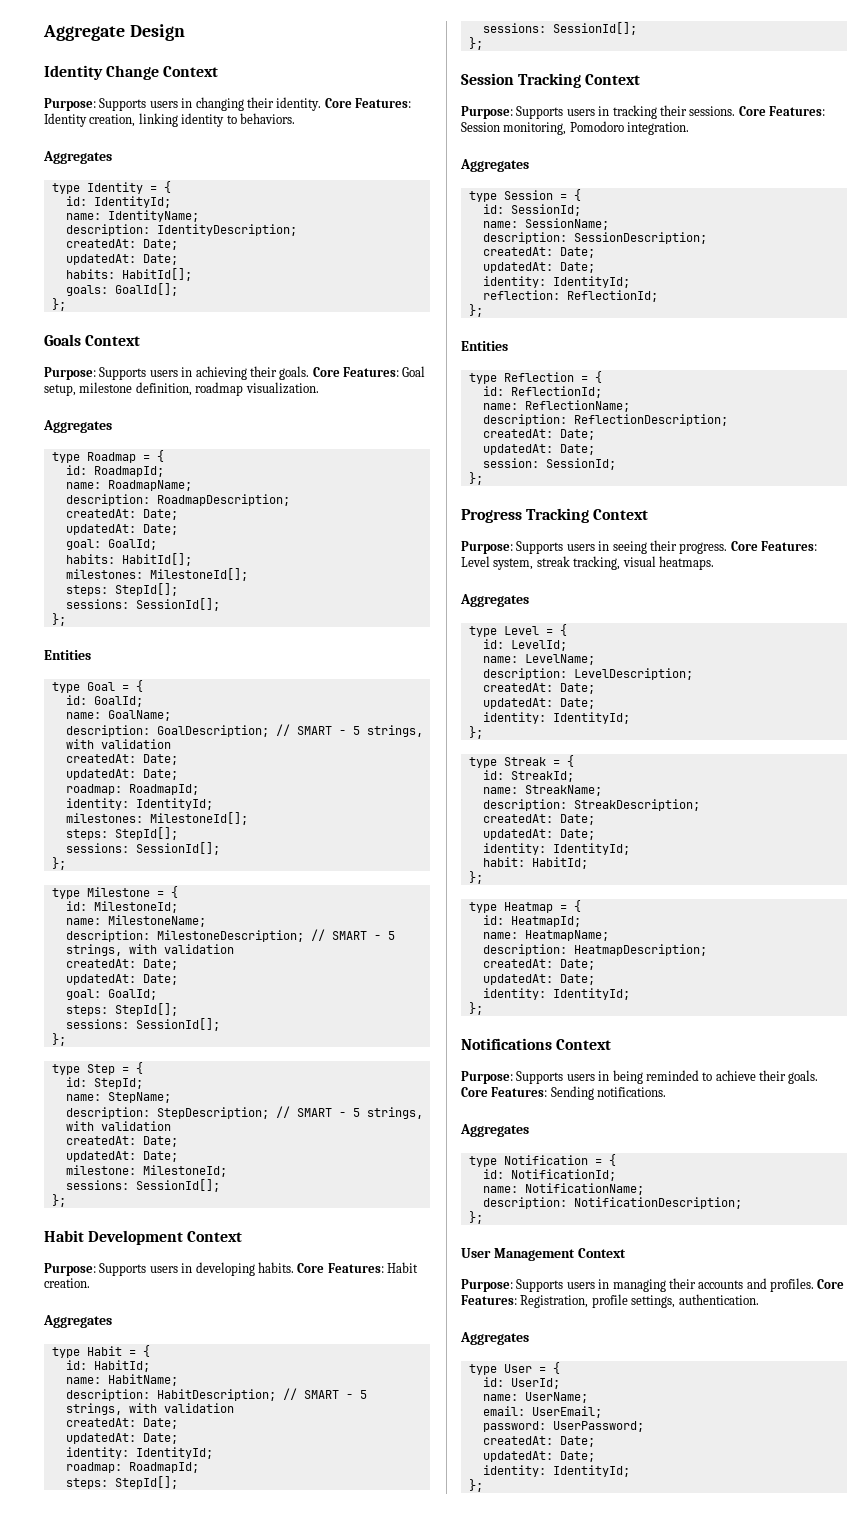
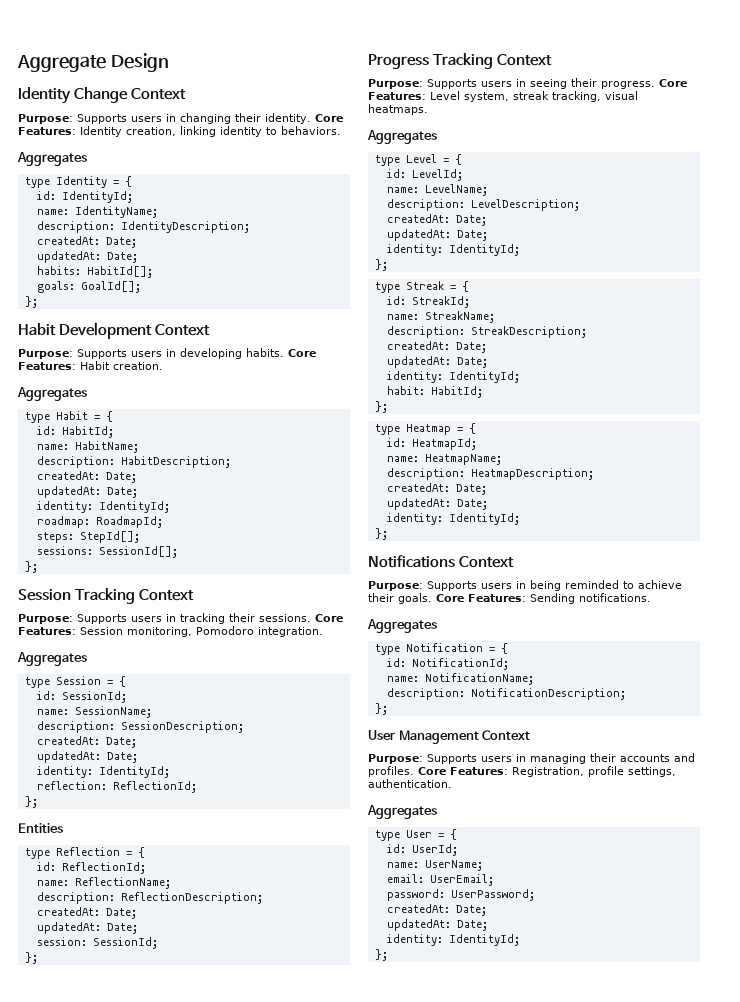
- Goals Context
- Purpose: Supports users in achieving their goals. Core Features: Goal setup, milestone definition, roadmap visualization.
- Aggregates
- type Roadmap = {
- id: RoadmapId;
- name: RoadmapName;
- description: RoadmapDescription;
- createdAt: Date;
- updatedAt: Date;
- goal: GoalId;
- habits: HabitId[];
- milestones: MilestoneId[];
- steps: StepId[];
- sessions: SessionId[];
- };
- Entities
- type Goal = {
- id: GoalId;
- name: GoalName;
- description: GoalDescription; // SMART - 5 strings, with validation
- createdAt: Date;
- updatedAt: Date;
- roadmap: RoadmapId;
- identity: IdentityId;
- milestones: MilestoneId[];
- steps: StepId[];
- sessions: SessionId[];
- };
- type Milestone = {
- id: MilestoneId;
- name: MilestoneName;
- description: MilestoneDescription; // SMART - 5 strings, with validation
- createdAt: Date;
- updatedAt: Date;
- goal: GoalId;
- steps: StepId[];
- sessions: SessionId[];
- };
- type Step = {
- id: StepId;
- name: StepName;
- description: StepDescription; // SMART - 5 strings, with validation
- createdAt: Date;
- updatedAt: Date;
- milestone: MilestoneId;
- sessions: SessionId[];
- };
- description: HabitDescription; // SMART - 5 strings, with validation
+ description: HabitDescription;

